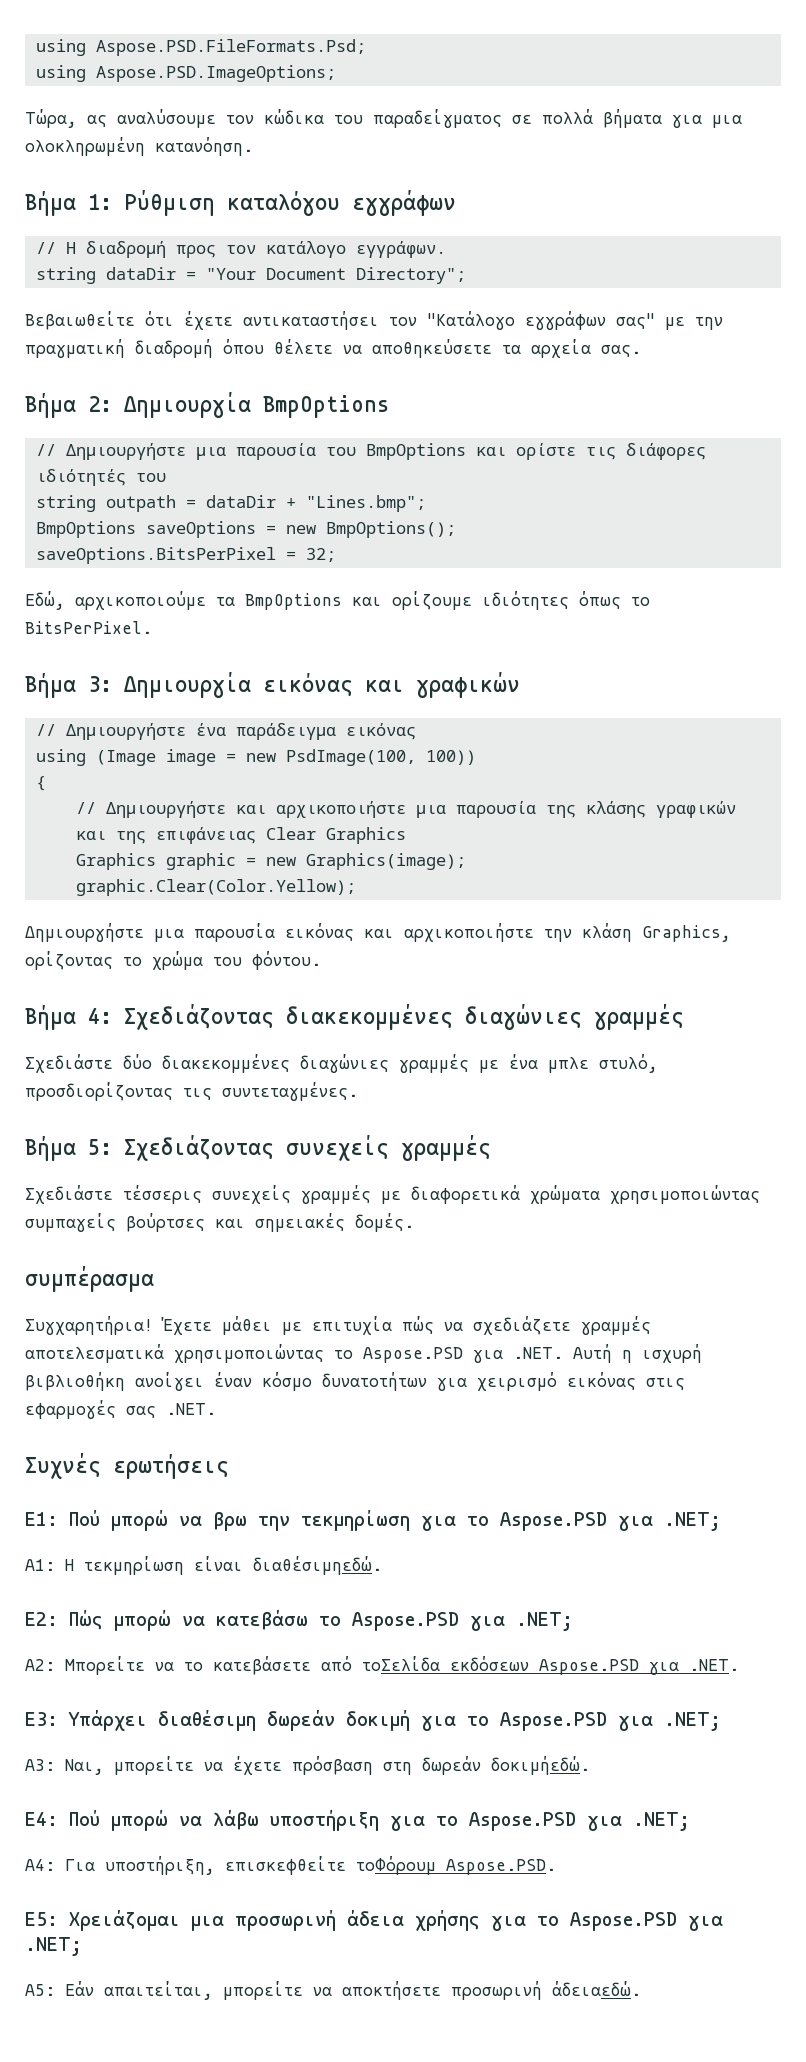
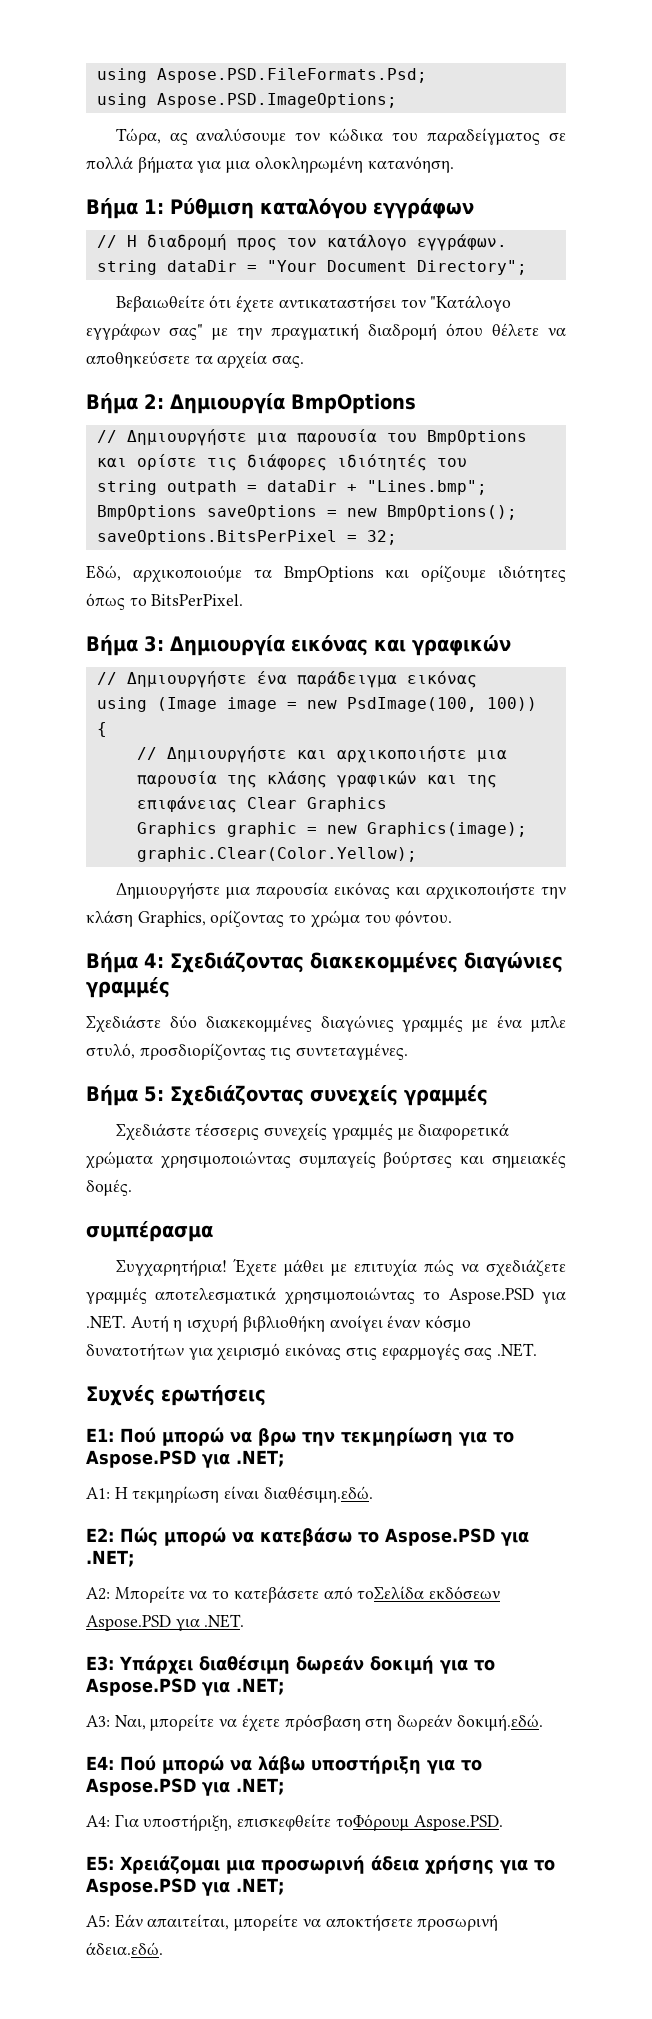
- A1: Η τεκμηρίωση είναι διαθέσιμηεδώ.
+ A1: Η τεκμηρίωση είναι διαθέσιμη.εδώ.
- A3: Ναι, μπορείτε να έχετε πρόσβαση στη δωρεάν δοκιμήεδώ.
+ A3: Ναι, μπορείτε να έχετε πρόσβαση στη δωρεάν δοκιμή.εδώ.
- A5: Εάν απαιτείται, μπορείτε να αποκτήσετε προσωρινή άδειαεδώ.
+ A5: Εάν απαιτείται, μπορείτε να αποκτήσετε προσωρινή άδεια.εδώ.

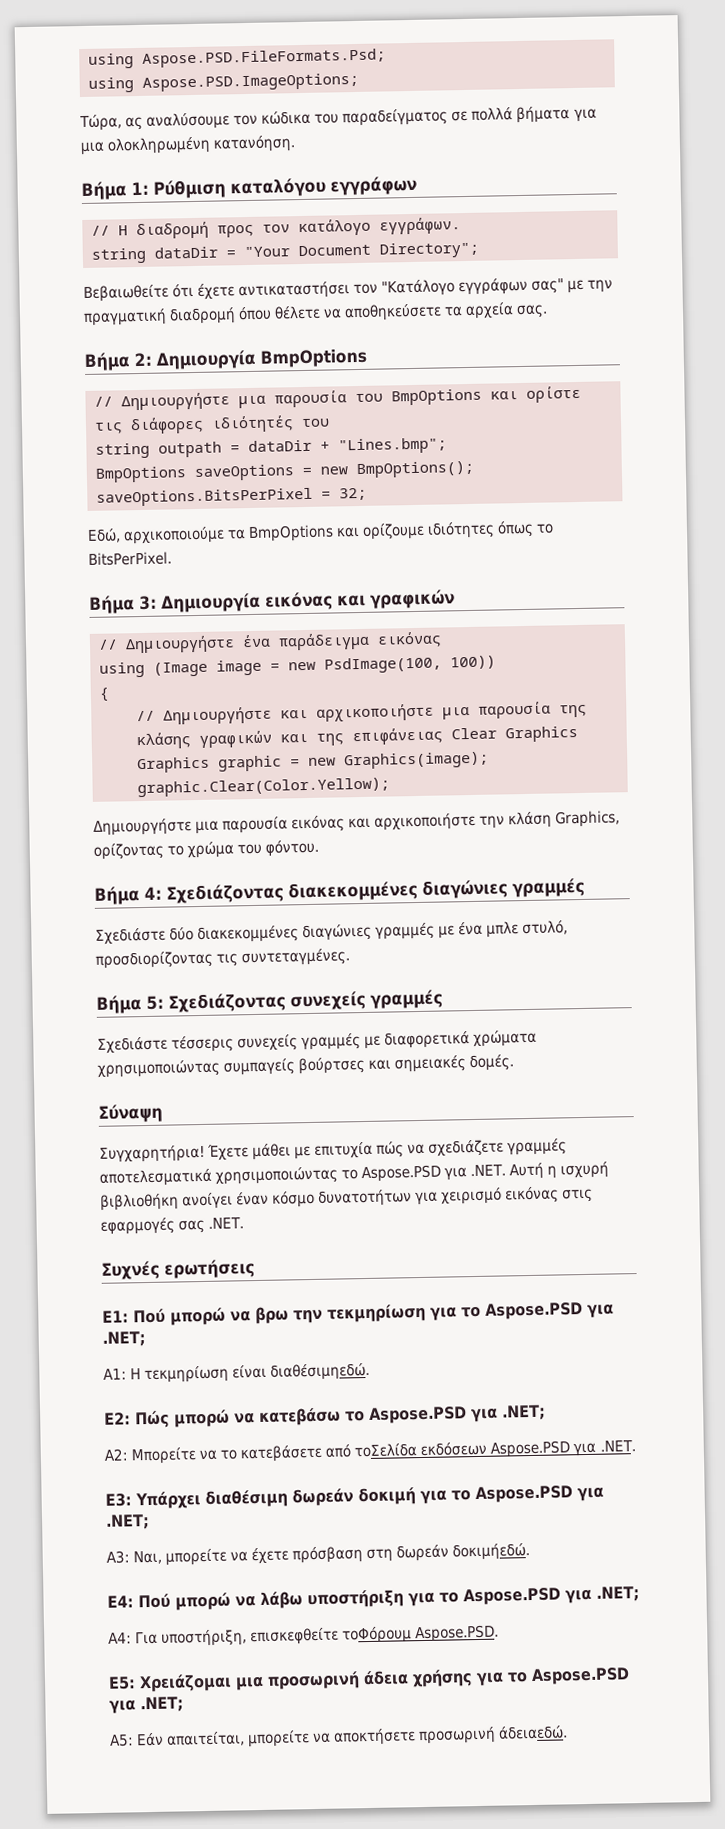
- συμπέρασμα
+ Σύναψη
- A1: Η τεκμηρίωση είναι διαθέσιμη.εδώ.
+ A1: Η τεκμηρίωση είναι διαθέσιμηεδώ.
- A3: Ναι, μπορείτε να έχετε πρόσβαση στη δωρεάν δοκιμή.εδώ.
+ A3: Ναι, μπορείτε να έχετε πρόσβαση στη δωρεάν δοκιμήεδώ.
- A5: Εάν απαιτείται, μπορείτε να αποκτήσετε προσωρινή άδεια.εδώ.
+ A5: Εάν απαιτείται, μπορείτε να αποκτήσετε προσωρινή άδειαεδώ.

